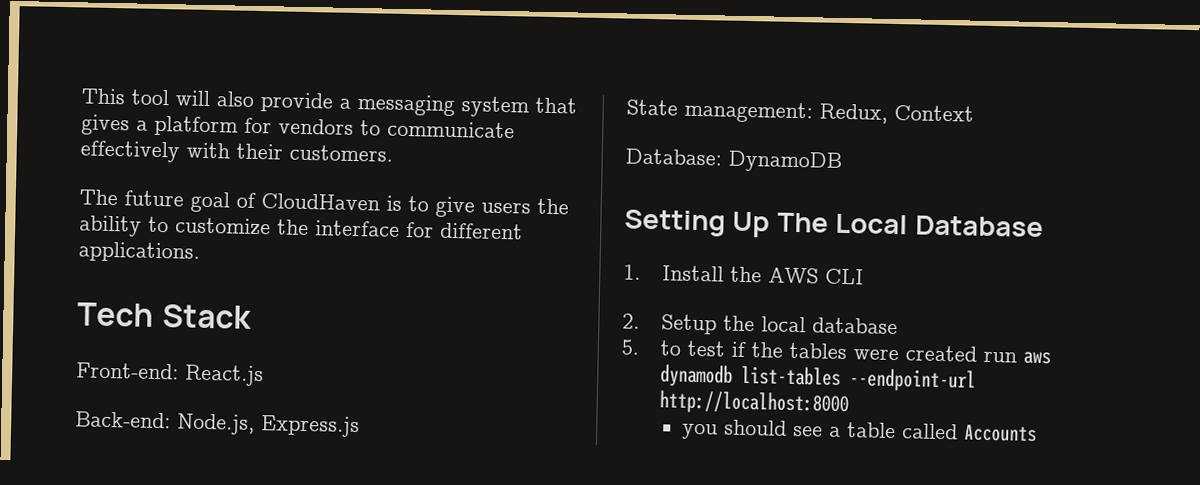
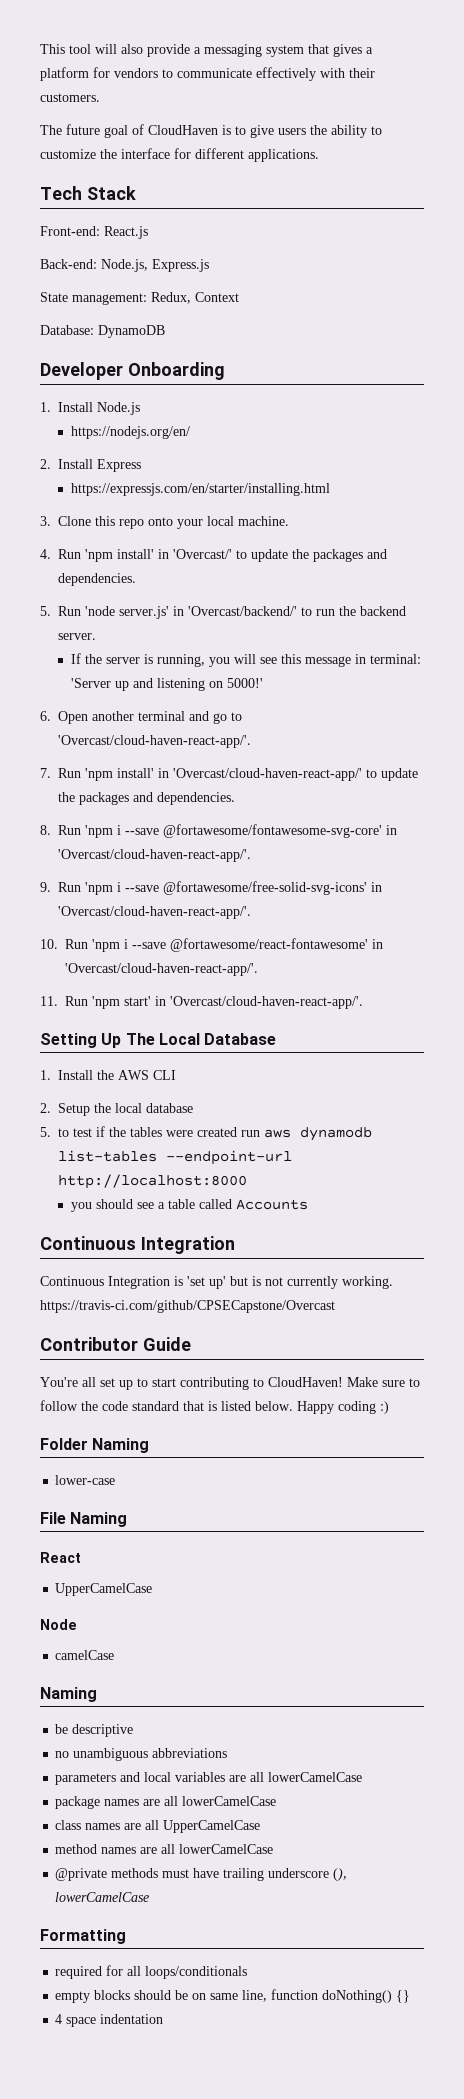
+ Developer Onboarding
+ 1. Install Node.js
+ https://nodejs.org/en/
+ 2. Install Express
+ https://expressjs.com/en/starter/installing.html
+ 3. Clone this repo onto your local machine.
+ 4. Run 'npm install' in 'Overcast/' to update the packages and dependencies.
+ 5. Run 'node server.js' in 'Overcast/backend/' to run the backend server.
+ If the server is running, you will see this message in terminal: 'Server up and listening on 5000!'
+ 6. Open another terminal and go to 'Overcast/cloud-haven-react-app/'.
+ 7. Run 'npm install' in 'Overcast/cloud-haven-react-app/' to update the packages and dependencies.
+ 8. Run 'npm i --save @fortawesome/fontawesome-svg-core' in 'Overcast/cloud-haven-react-app/'.
+ 9. Run 'npm i --save @fortawesome/free-solid-svg-icons' in 'Overcast/cloud-haven-react-app/'.
+ 10. Run 'npm i --save @fortawesome/react-fontawesome' in 'Overcast/cloud-haven-react-app/'.
+ 11. Run 'npm start' in 'Overcast/cloud-haven-react-app/'.
  you should see a table called Accounts
+ Continuous Integration
+ Continuous Integration is 'set up' but is not currently working. https://travis-ci.com/github/CPSECapstone/Overcast
+ Contributor Guide
+ You're all set up to start contributing to CloudHaven! Make sure to follow the code standard that is listed below. Happy coding :)
+ Folder Naming
+ lower-case
+ File Naming
+ React
+ UpperCamelCase
+ Node
+ camelCase
+ Naming
+ be descriptive
+ no unambiguous abbreviations
+ parameters and local variables are all lowerCamelCase
+ package names are all lowerCamelCase
+ class names are all UpperCamelCase
+ method names are all lowerCamelCase
+ @private methods must have trailing underscore (), lowerCamelCase
+ Formatting
+ required for all loops/conditionals
+ empty blocks should be on same line, function doNothing() {}
+ 4 space indentation

